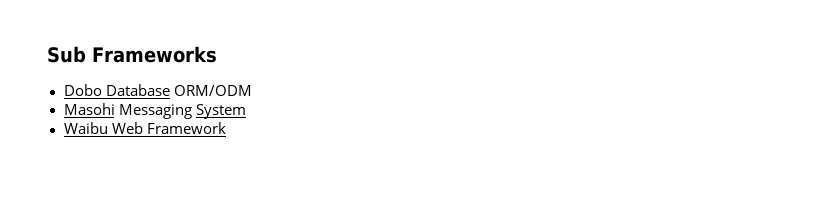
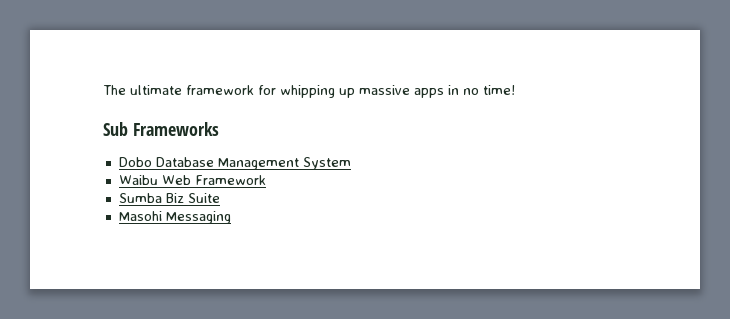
+ The ultimate framework for whipping up massive apps in no time!
- Dobo Database ORM/ODM
- Masohi Messaging System
+ Dobo Database Management System
+ Sumba Biz Suite
+ Masohi Messaging

